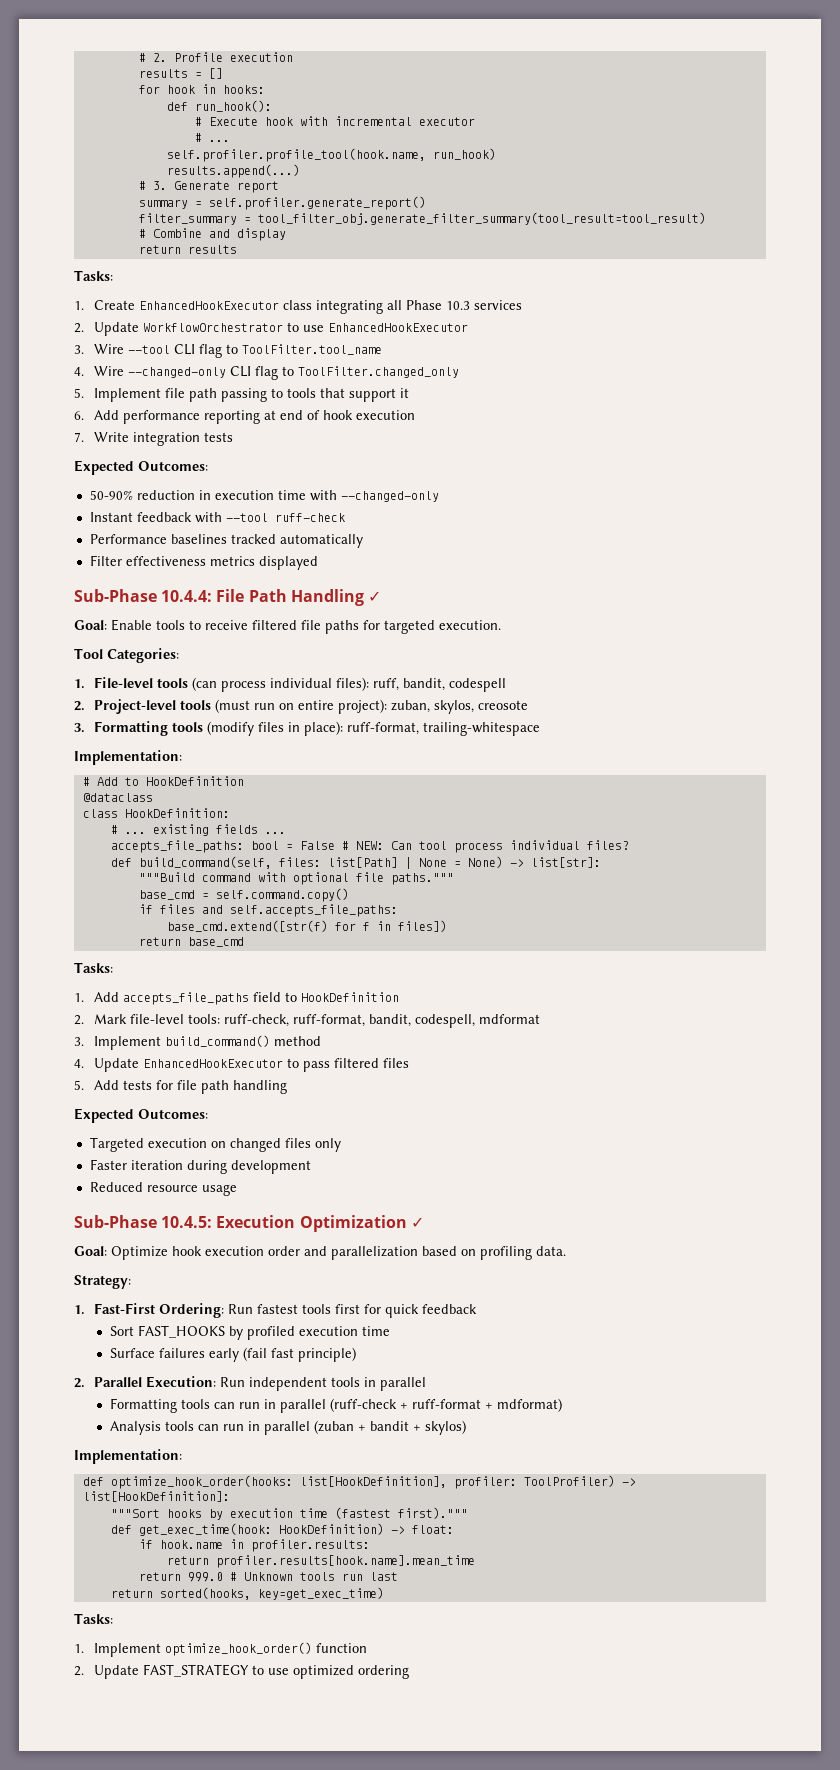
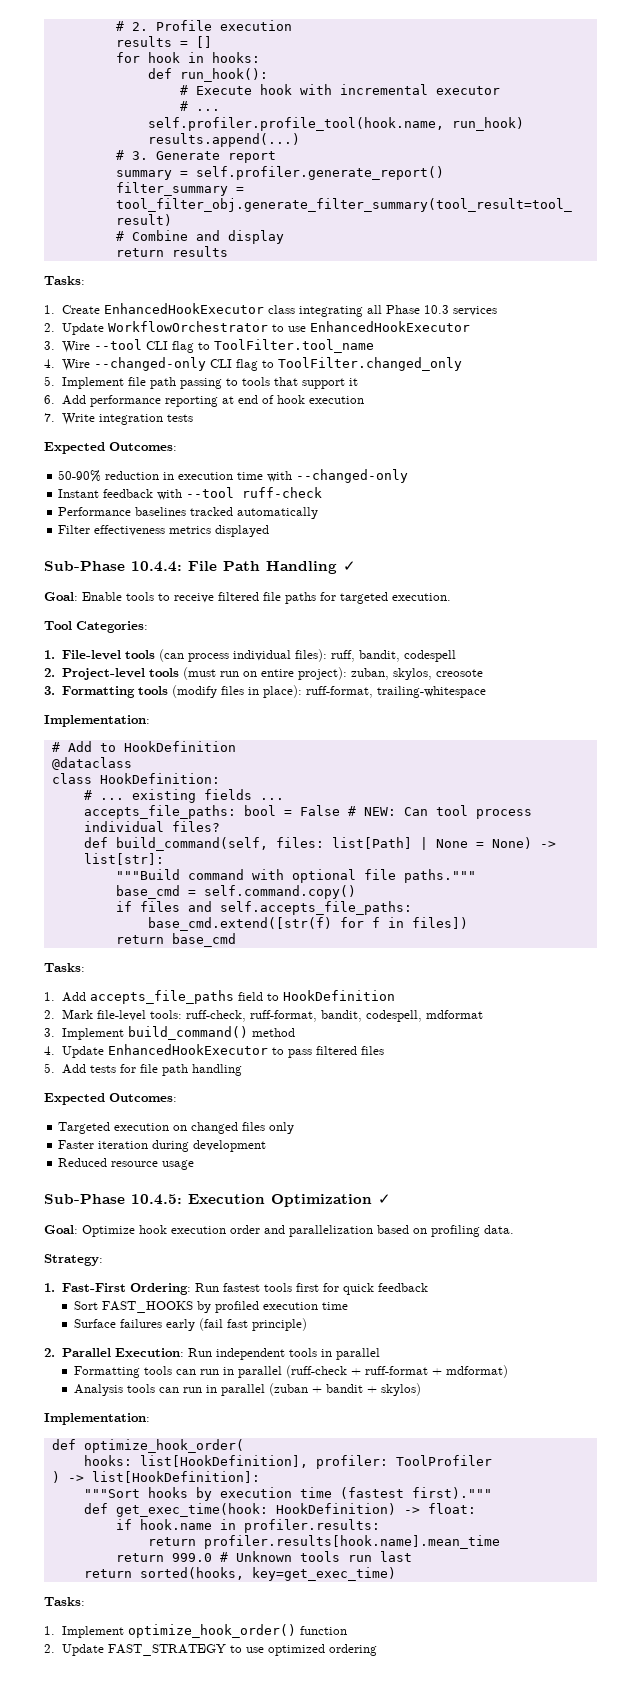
- def optimize_hook_order(hooks: list[HookDefinition], profiler: ToolProfiler) -> list[HookDefinition]:
+ def optimize_hook_order(
+ hooks: list[HookDefinition], profiler: ToolProfiler
+ ) -> list[HookDefinition]:

